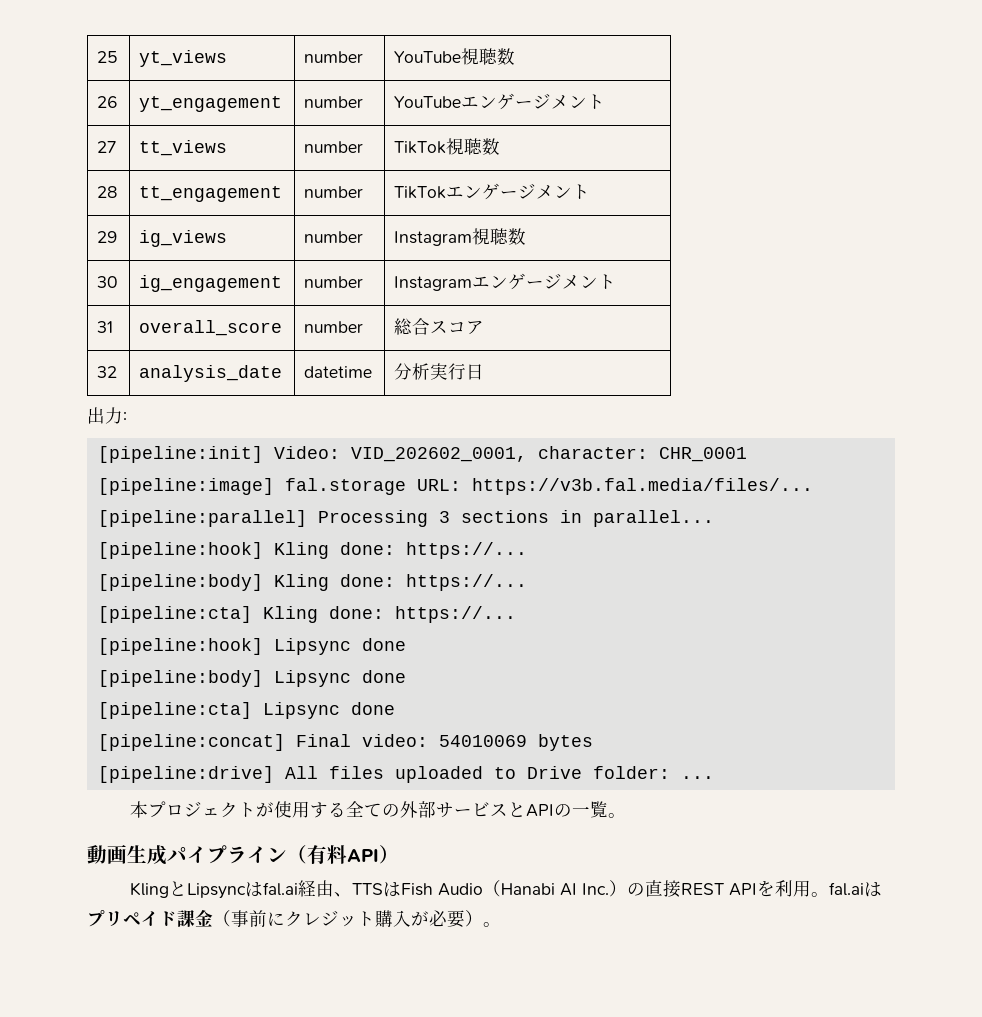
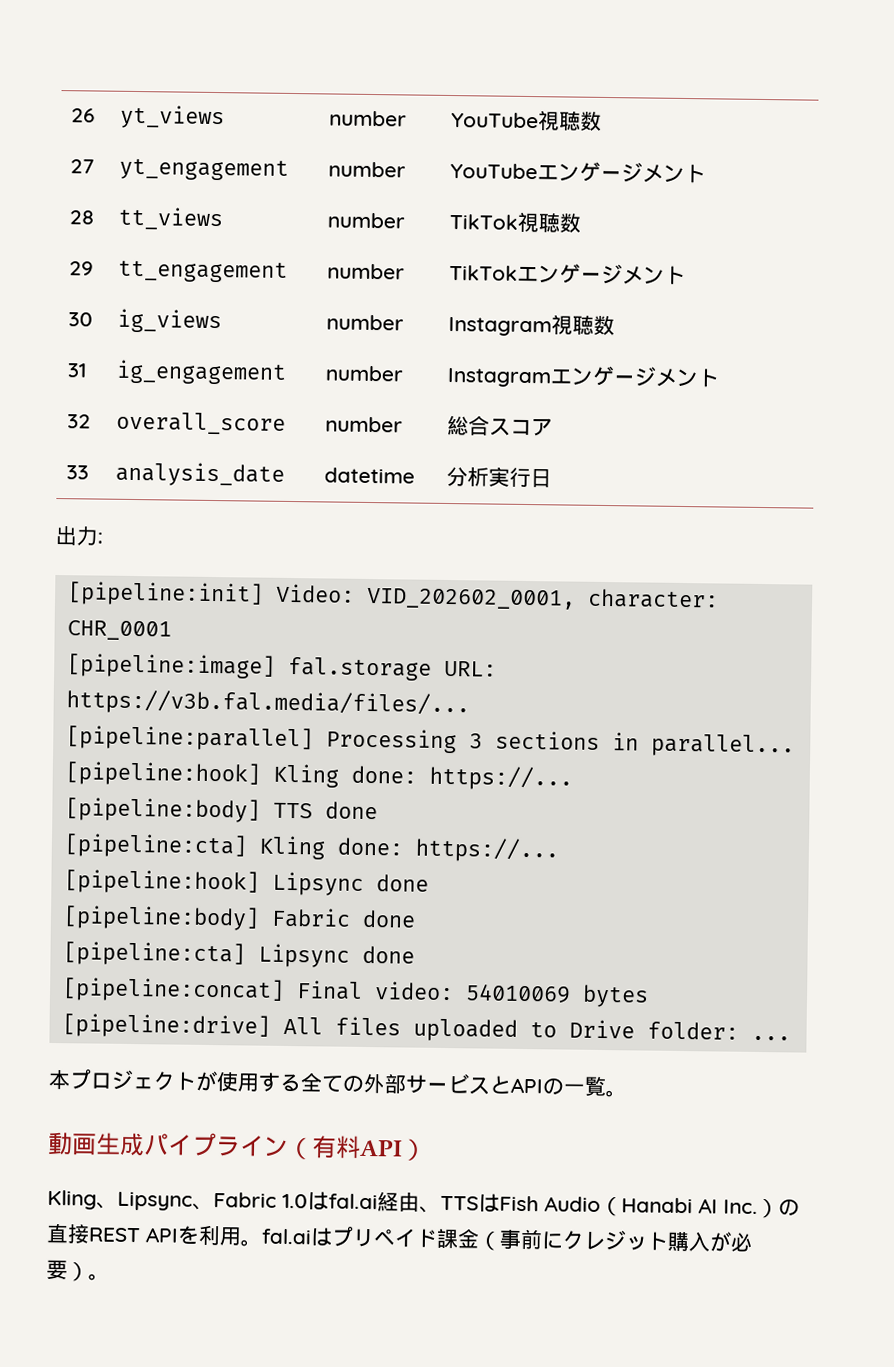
- 25 | yt_views | number | YouTube視聴数
+ 26 | yt_views | number | YouTube視聴数
- 26 | yt_engagement | number | YouTubeエンゲージメント
+ 27 | yt_engagement | number | YouTubeエンゲージメント
- 27 | tt_views | number | TikTok視聴数
+ 28 | tt_views | number | TikTok視聴数
- 28 | tt_engagement | number | TikTokエンゲージメント
+ 29 | tt_engagement | number | TikTokエンゲージメント
- 29 | ig_views | number | Instagram視聴数
+ 30 | ig_views | number | Instagram視聴数
- 30 | ig_engagement | number | Instagramエンゲージメント
+ 31 | ig_engagement | number | Instagramエンゲージメント
- 31 | overall_score | number | 総合スコア
+ 32 | overall_score | number | 総合スコア
- 32 | analysis_date | datetime | 分析実行日
+ 33 | analysis_date | datetime | 分析実行日
- [pipeline:body] Kling done: https://...
+ [pipeline:body] TTS done
- [pipeline:body] Lipsync done
+ [pipeline:body] Fabric done
- KlingとLipsyncはfal.ai経由、TTSはFish Audio（Hanabi AI Inc.）の直接REST APIを利用。fal.aiはプリペイド課金（事前にクレジット購入が必要）。
+ Kling、Lipsync、Fabric 1.0はfal.ai経由、TTSはFish Audio（Hanabi AI Inc.）の直接REST APIを利用。fal.aiはプリペイド課金（事前にクレジット購入が必要）。

